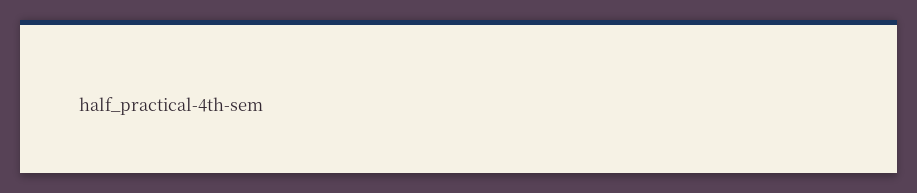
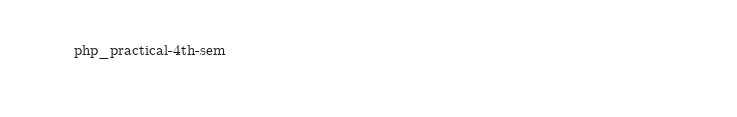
- half_practical-4th-sem
+ php_practical-4th-sem

